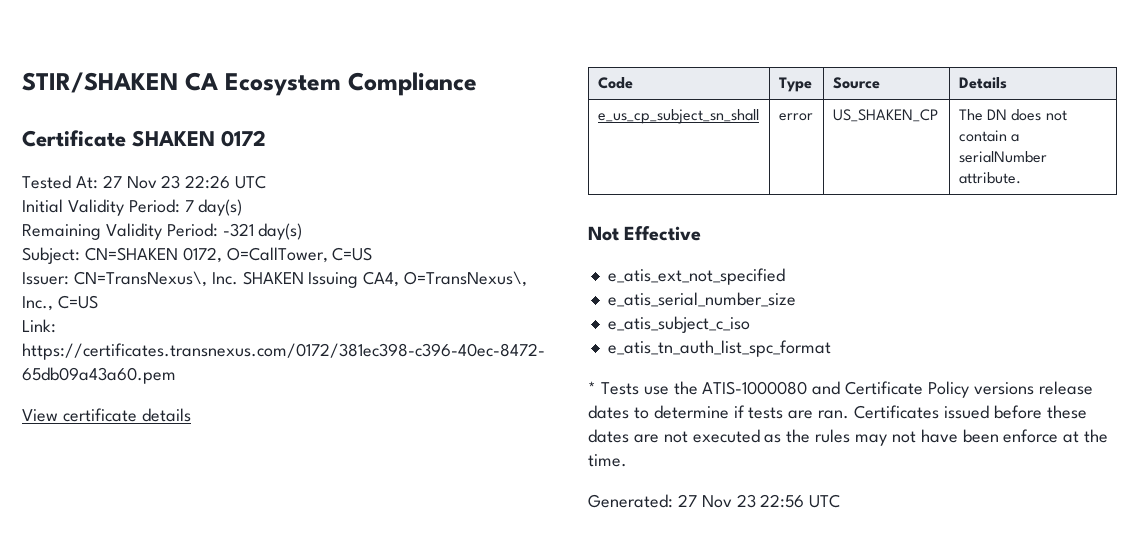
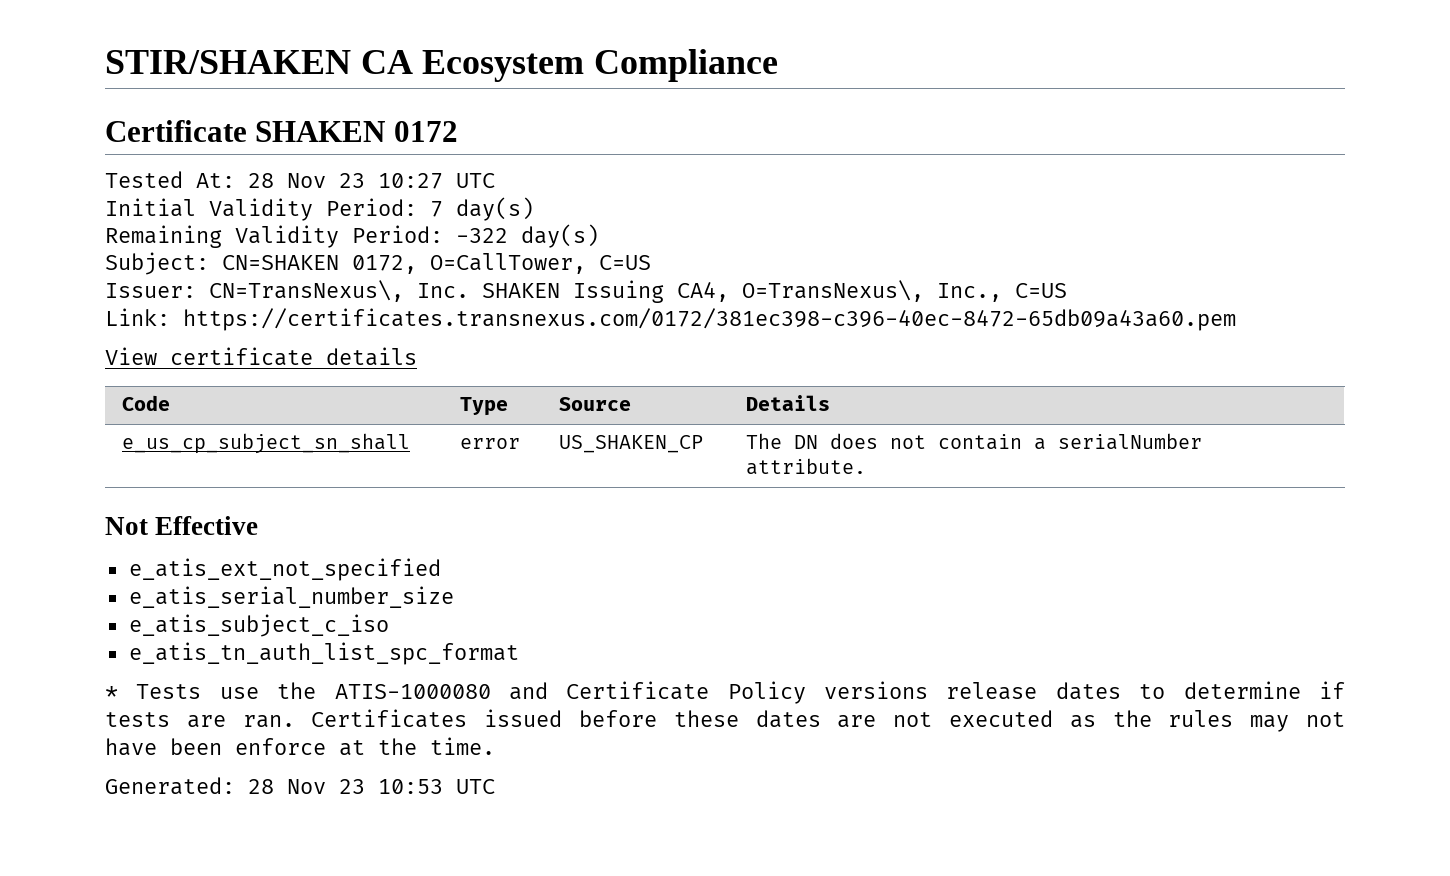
- Tested At: 27 Nov 23 22:26 UTC
+ Tested At: 28 Nov 23 10:27 UTC
- Remaining Validity Period: -321 day(s)
+ Remaining Validity Period: -322 day(s)
- Generated: 27 Nov 23 22:56 UTC
+ Generated: 28 Nov 23 10:53 UTC

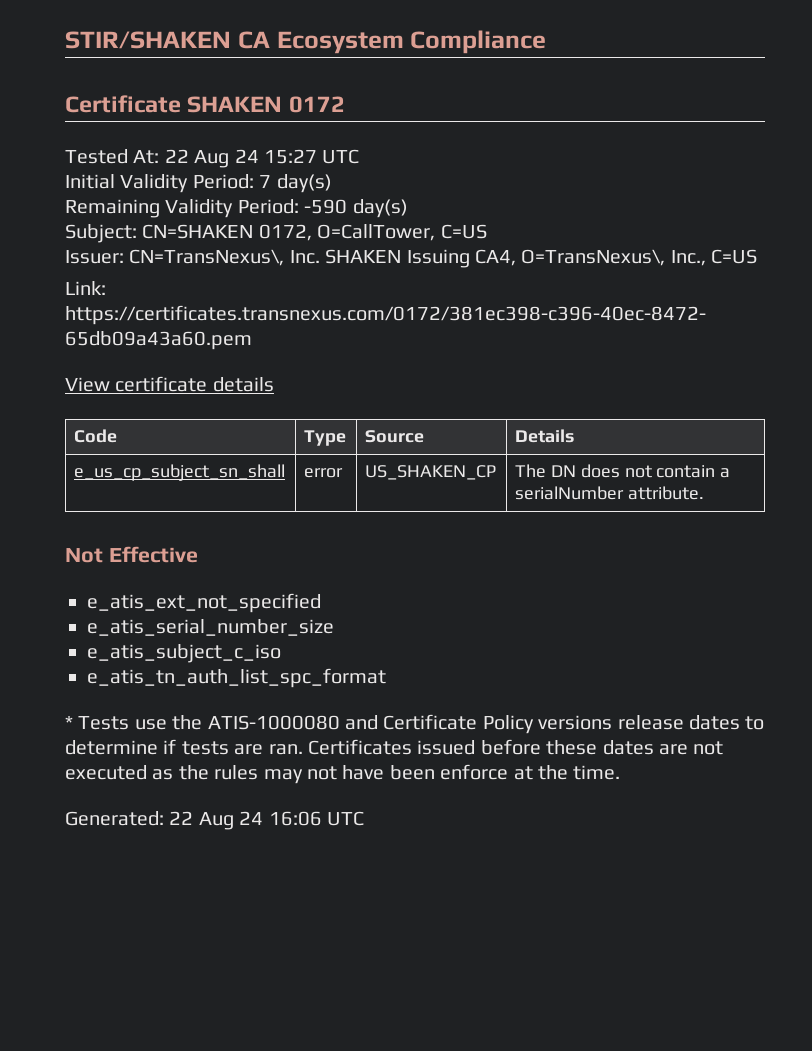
- Tested At: 28 Nov 23 10:27 UTC
+ Tested At: 22 Aug 24 15:27 UTC
- Remaining Validity Period: -322 day(s)
+ Remaining Validity Period: -590 day(s)
- Generated: 28 Nov 23 10:53 UTC
+ Generated: 22 Aug 24 16:06 UTC

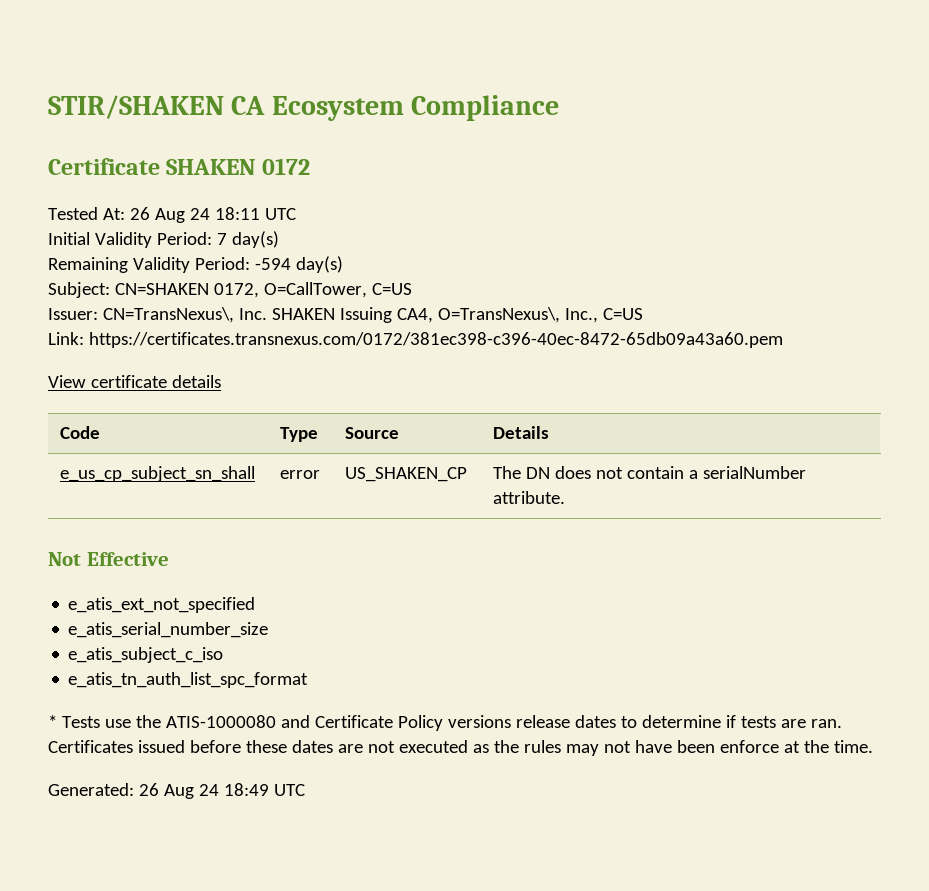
- Tested At: 22 Aug 24 15:27 UTC
+ Tested At: 26 Aug 24 18:11 UTC
- Remaining Validity Period: -590 day(s)
+ Remaining Validity Period: -594 day(s)
- Generated: 22 Aug 24 16:06 UTC
+ Generated: 26 Aug 24 18:49 UTC

